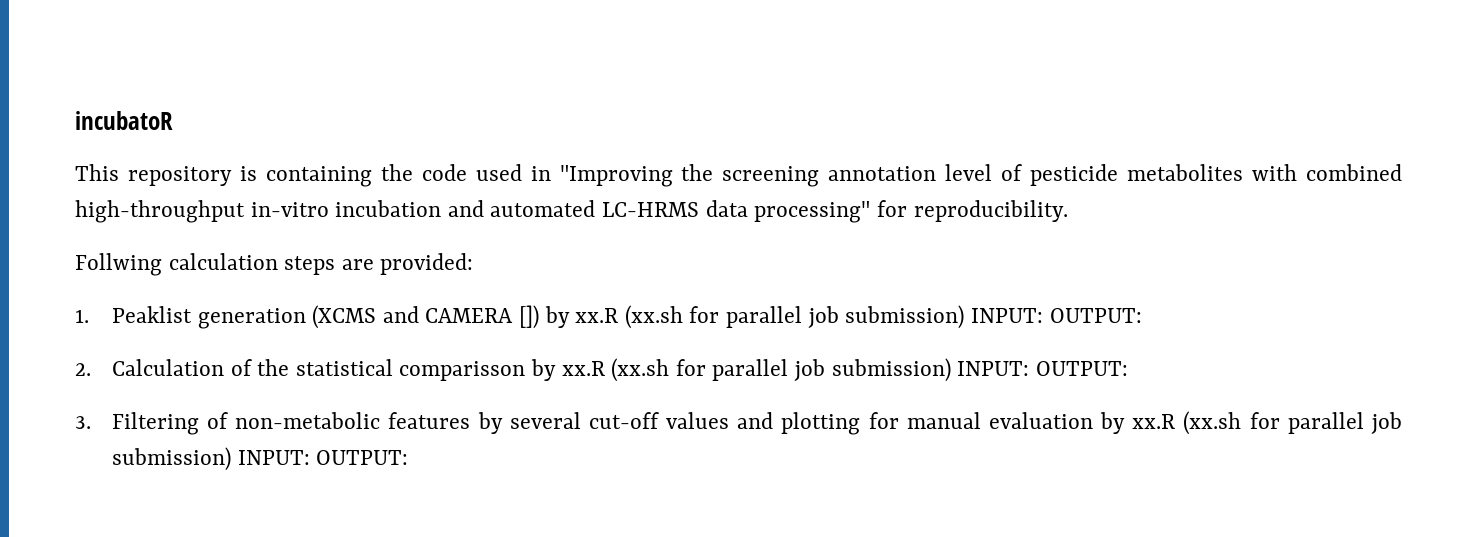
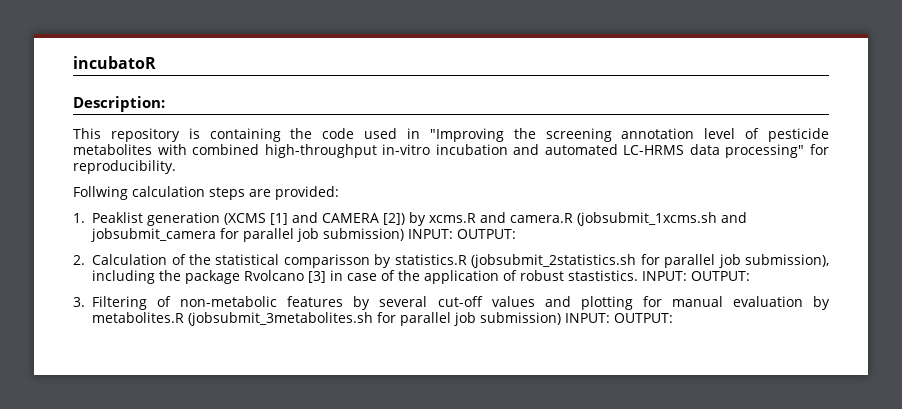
+ Description:
- 1. Peaklist generation (XCMS and CAMERA []) by xx.R (xx.sh for parallel job submission) INPUT: OUTPUT:
+ 1. Peaklist generation (XCMS [1] and CAMERA [2]) by xcms.R and camera.R (jobsubmit_1xcms.sh and jobsubmit_camera for parallel job submission) INPUT: OUTPUT:
- 2. Calculation of the statistical comparisson by xx.R (xx.sh for parallel job submission) INPUT: OUTPUT:
+ 2. Calculation of the statistical comparisson by statistics.R (jobsubmit_2statistics.sh for parallel job submission), including the package Rvolcano [3] in case of the application of robust stastistics. INPUT: OUTPUT:
- 3. Filtering of non-metabolic features by several cut-off values and plotting for manual evaluation by xx.R (xx.sh for parallel job submission) INPUT: OUTPUT:
+ 3. Filtering of non-metabolic features by several cut-off values and plotting for manual evaluation by metabolites.R (jobsubmit_3metabolites.sh for parallel job submission) INPUT: OUTPUT:

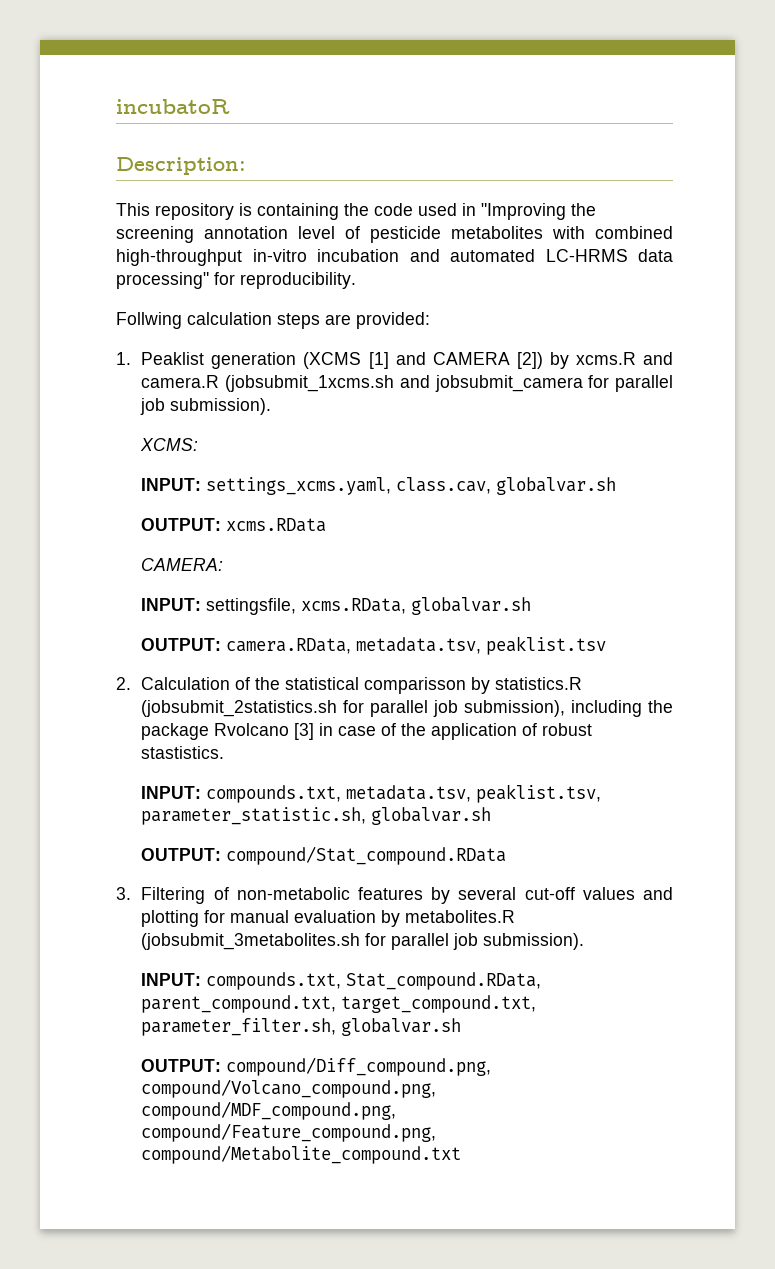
- 1. Peaklist generation (XCMS [1] and CAMERA [2]) by xcms.R and camera.R (jobsubmit_1xcms.sh and jobsubmit_camera for parallel job submission) INPUT: OUTPUT:
+ 1. Peaklist generation (XCMS [1] and CAMERA [2]) by xcms.R and camera.R (jobsubmit_1xcms.sh and jobsubmit_camera for parallel job submission).
+ XCMS:
+ INPUT: settings_xcms.yaml, class.cav, globalvar.sh
+ OUTPUT: xcms.RData
+ CAMERA:
+ INPUT: settingsfile, xcms.RData, globalvar.sh
+ OUTPUT: camera.RData, metadata.tsv, peaklist.tsv
- 2. Calculation of the statistical comparisson by statistics.R (jobsubmit_2statistics.sh for parallel job submission), including the package Rvolcano [3] in case of the application of robust stastistics. INPUT: OUTPUT:
+ 2. Calculation of the statistical comparisson by statistics.R (jobsubmit_2statistics.sh for parallel job submission), including the package Rvolcano [3] in case of the application of robust stastistics.
+ INPUT: compounds.txt, metadata.tsv, peaklist.tsv, parameter_statistic.sh, globalvar.sh
+ OUTPUT: compound/Stat_compound.RData
- 3. Filtering of non-metabolic features by several cut-off values and plotting for manual evaluation by metabolites.R (jobsubmit_3metabolites.sh for parallel job submission) INPUT: OUTPUT:
+ 3. Filtering of non-metabolic features by several cut-off values and plotting for manual evaluation by metabolites.R (jobsubmit_3metabolites.sh for parallel job submission).
+ INPUT: compounds.txt, Stat_compound.RData, parent_compound.txt, target_compound.txt, parameter_filter.sh, globalvar.sh
+ OUTPUT: compound/Diff_compound.png, compound/Volcano_compound.png, compound/MDF_compound.png, compound/Feature_compound.png, compound/Metabolite_compound.txt

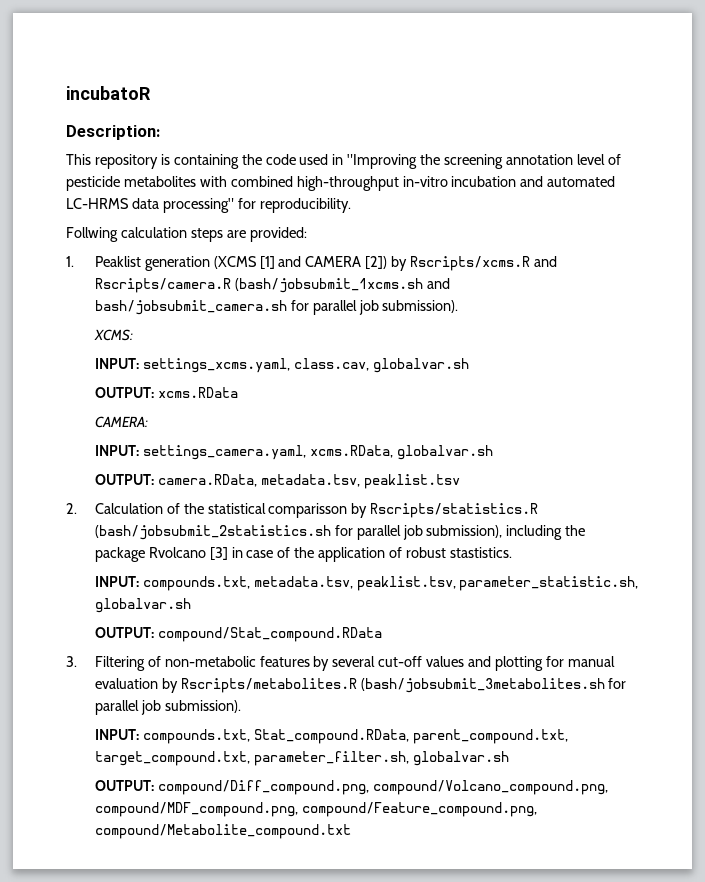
- 1. Peaklist generation (XCMS [1] and CAMERA [2]) by xcms.R and camera.R (jobsubmit_1xcms.sh and jobsubmit_camera for parallel job submission).
+ 1. Peaklist generation (XCMS [1] and CAMERA [2]) by Rscripts/xcms.R and Rscripts/camera.R (bash/jobsubmit_1xcms.sh and bash/jobsubmit_camera.sh for parallel job submission).
- INPUT: settingsfile, xcms.RData, globalvar.sh
+ INPUT: settings_camera.yaml, xcms.RData, globalvar.sh
- 2. Calculation of the statistical comparisson by statistics.R (jobsubmit_2statistics.sh for parallel job submission), including the package Rvolcano [3] in case of the application of robust stastistics.
+ 2. Calculation of the statistical comparisson by Rscripts/statistics.R (bash/jobsubmit_2statistics.sh for parallel job submission), including the package Rvolcano [3] in case of the application of robust stastistics.
- 3. Filtering of non-metabolic features by several cut-off values and plotting for manual evaluation by metabolites.R (jobsubmit_3metabolites.sh for parallel job submission).
+ 3. Filtering of non-metabolic features by several cut-off values and plotting for manual evaluation by Rscripts/metabolites.R (bash/jobsubmit_3metabolites.sh for parallel job submission).

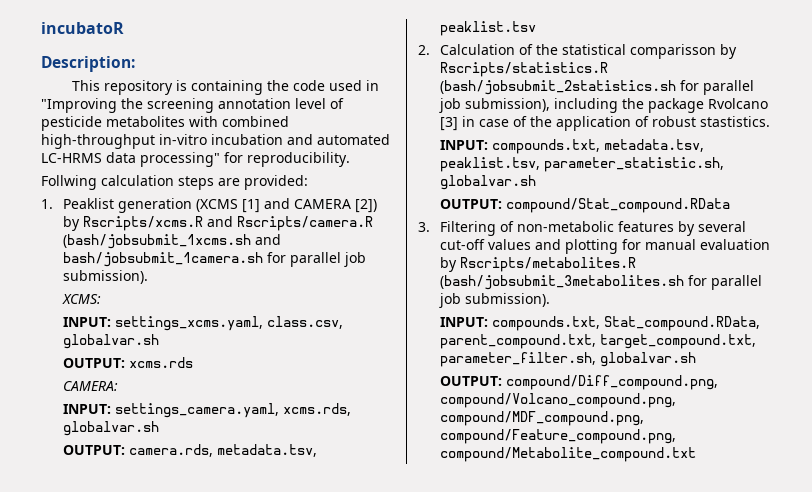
- 1. Peaklist generation (XCMS [1] and CAMERA [2]) by Rscripts/xcms.R and Rscripts/camera.R (bash/jobsubmit_1xcms.sh and bash/jobsubmit_camera.sh for parallel job submission).
+ 1. Peaklist generation (XCMS [1] and CAMERA [2]) by Rscripts/xcms.R and Rscripts/camera.R (bash/jobsubmit_1xcms.sh and bash/jobsubmit_1camera.sh for parallel job submission).
- INPUT: settings_xcms.yaml, class.cav, globalvar.sh
- OUTPUT: xcms.RData
+ INPUT: settings_xcms.yaml, class.csv, globalvar.sh
+ OUTPUT: xcms.rds
- INPUT: settings_camera.yaml, xcms.RData, globalvar.sh
- OUTPUT: camera.RData, metadata.tsv, peaklist.tsv
+ INPUT: settings_camera.yaml, xcms.rds, globalvar.sh
+ OUTPUT: camera.rds, metadata.tsv, peaklist.tsv

